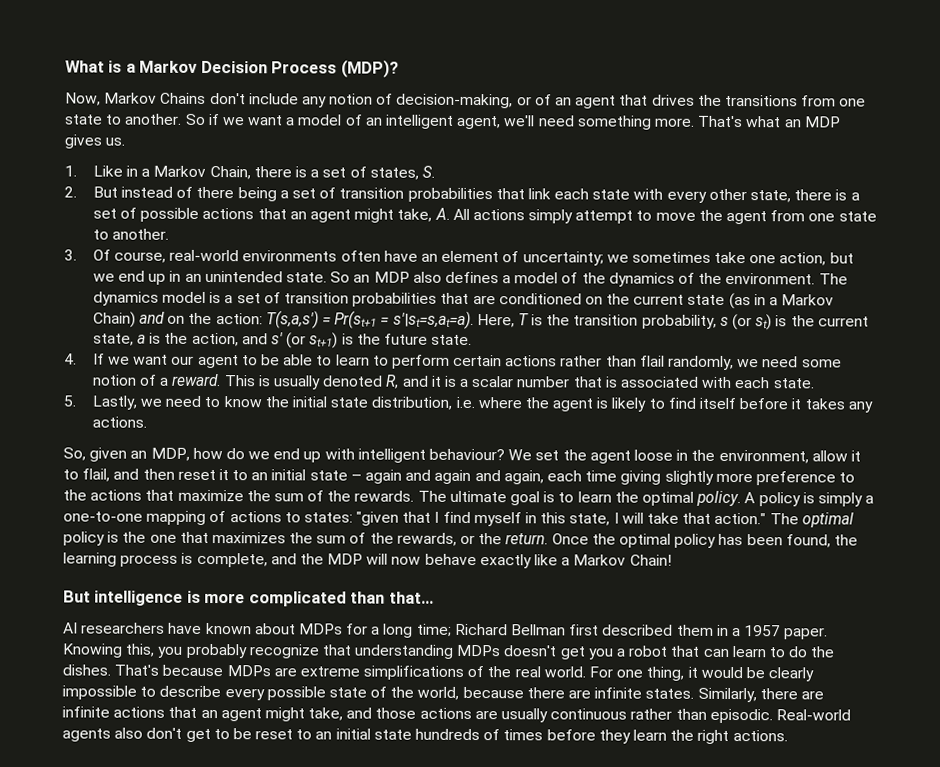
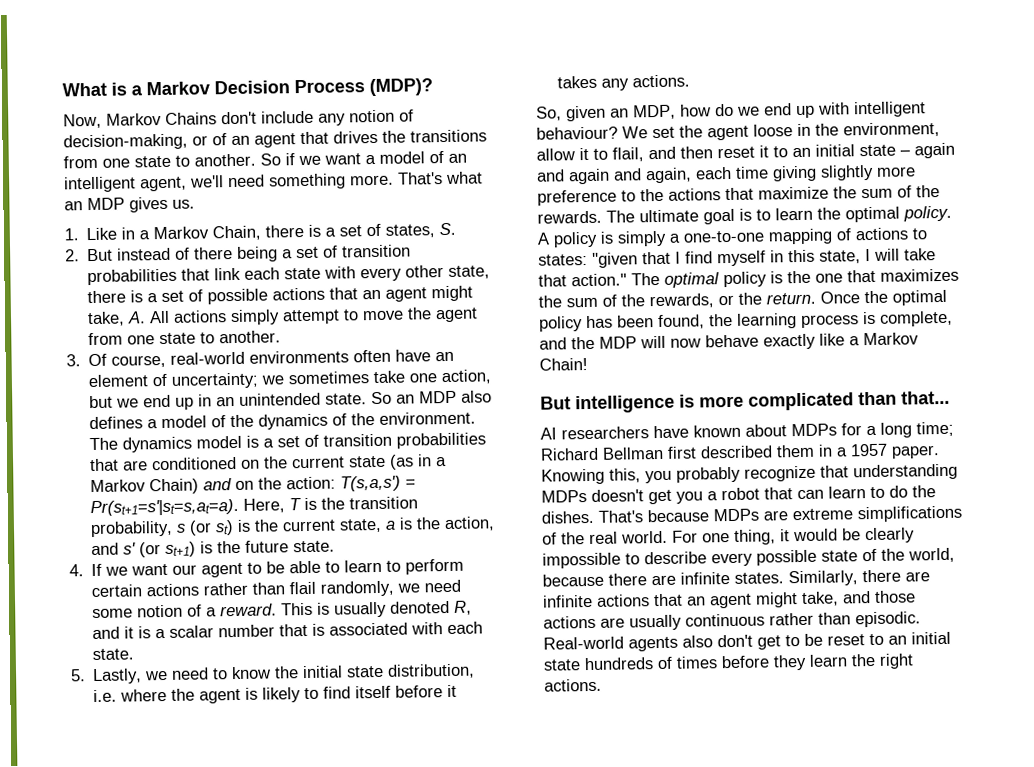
- The dynamics model is a set of transition probabilities that are conditioned on the current state (as in a Markov Chain) and on the action: T(s,a,s') = Pr(st+1 = s'|st=s,at=a).
+ The dynamics model is a set of transition probabilities that are conditioned on the current state (as in a Markov Chain) and on the action: T(s,a,s') = Pr(st+1=s'|st=s,at=a).

